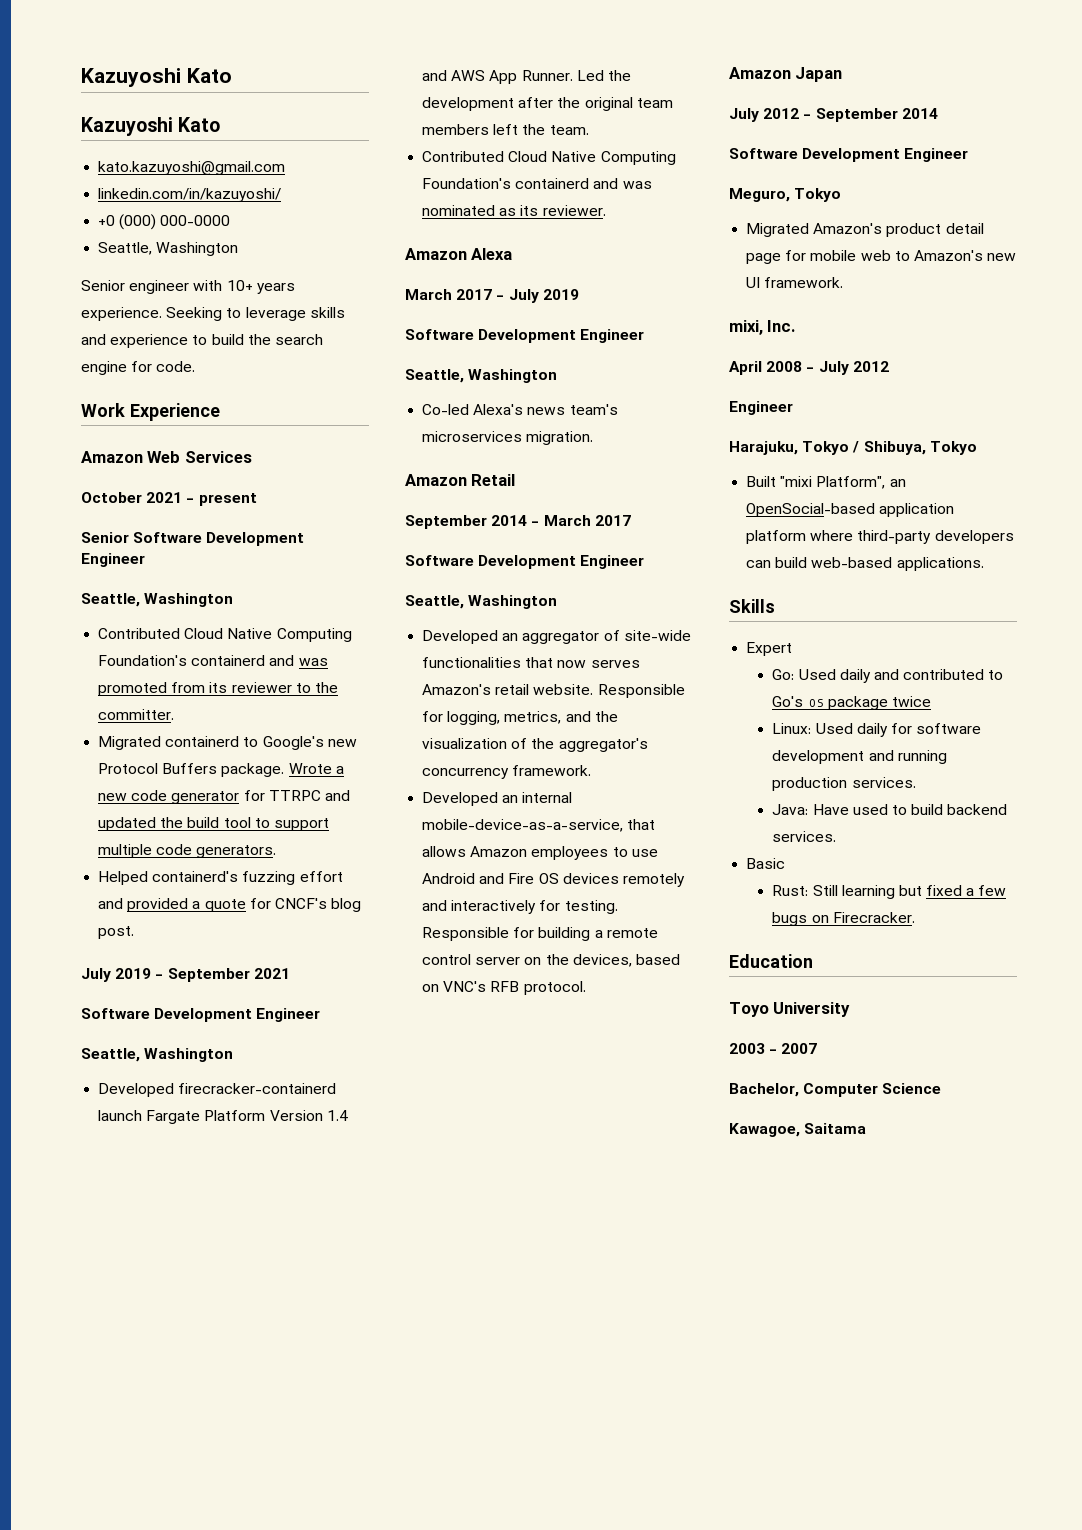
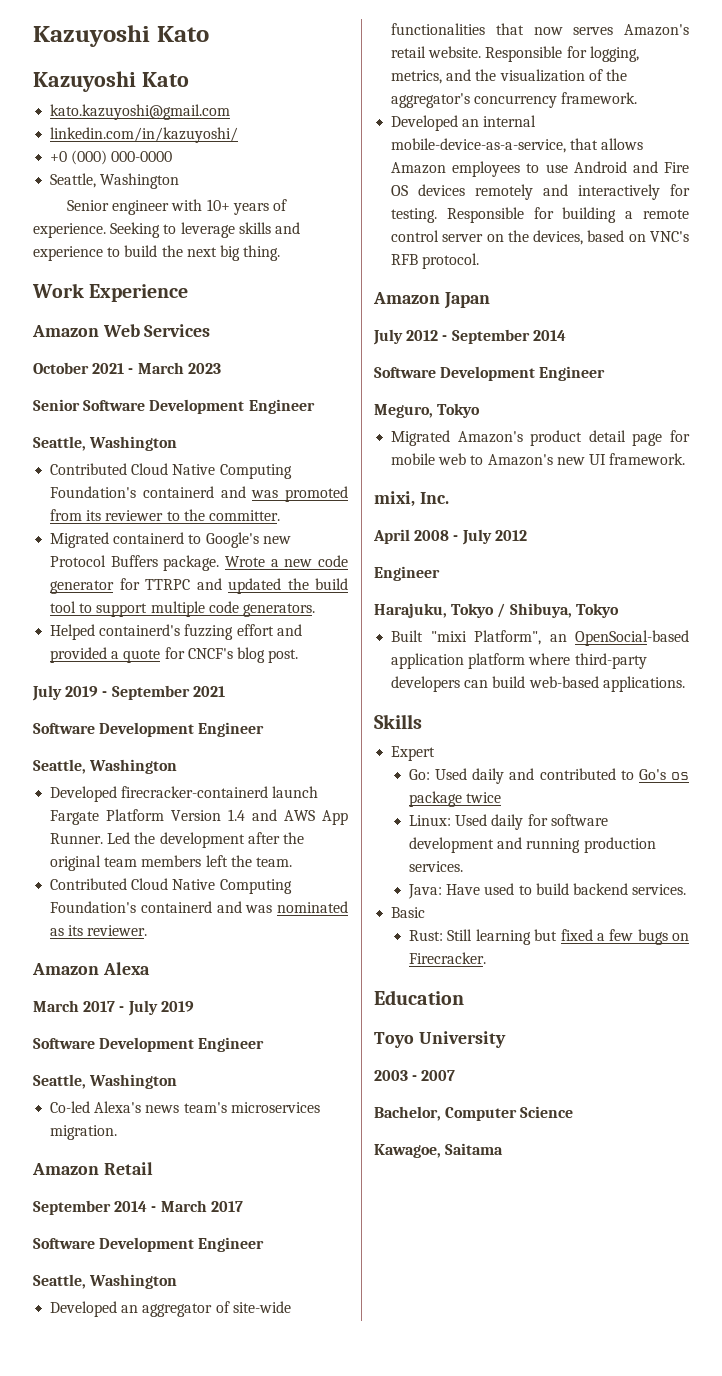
- Senior engineer with 10+ years experience.
+ Senior engineer with 10+ years of experience.
- Seeking to leverage skills and experience to build the search engine for code.
+ Seeking to leverage skills and experience to build the next big thing.
- October 2021 - present
+ October 2021 - March 2023

